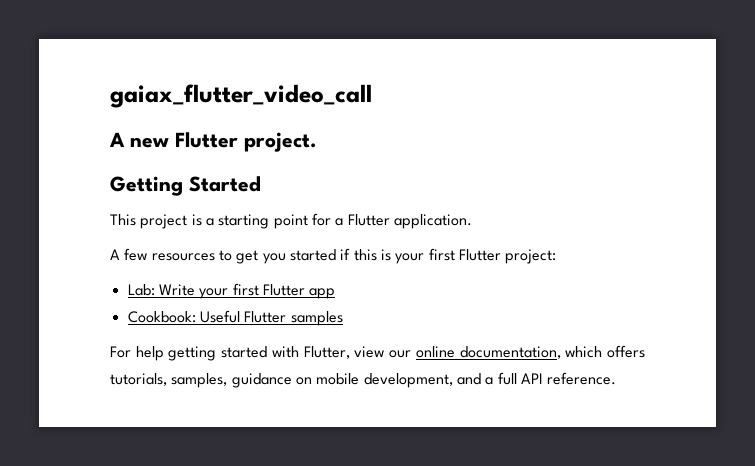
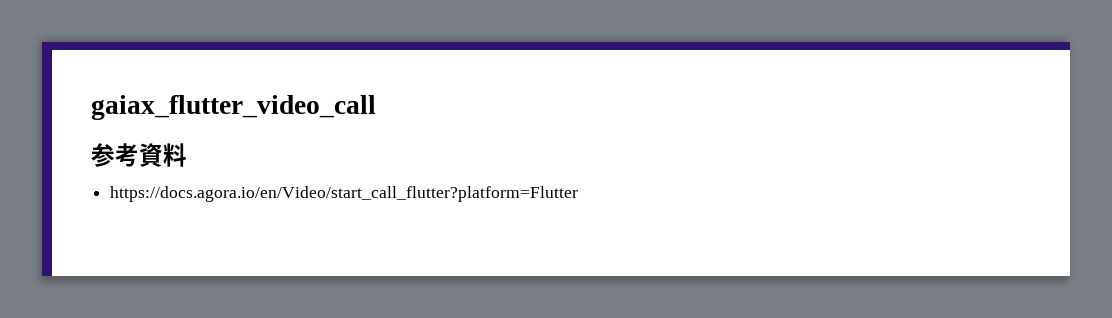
- A new Flutter project.
- Getting Started
- This project is a starting point for a Flutter application.
- A few resources to get you started if this is your first Flutter project:
- Lab: Write your first Flutter app
- Cookbook: Useful Flutter samples
- For help getting started with Flutter, view our online documentation, which offers tutorials, samples, guidance on mobile development, and a full API reference.
+ 参考資料
+ https://docs.agora.io/en/Video/start_call_flutter?platform=Flutter

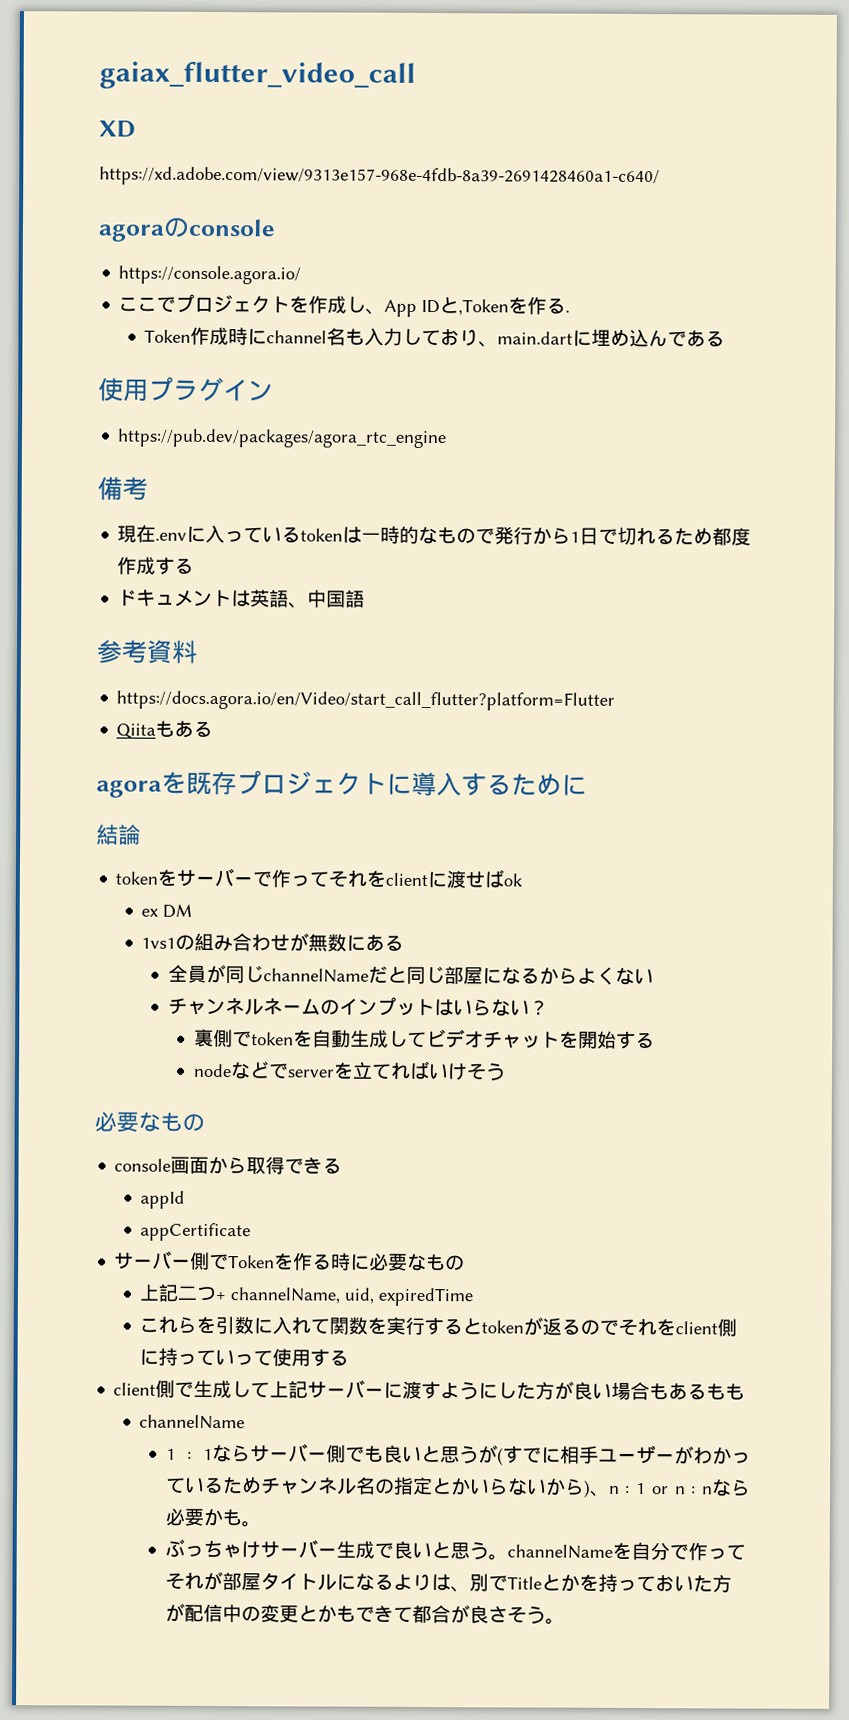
+ XD
+ https://xd.adobe.com/view/9313e157-968e-4fdb-8a39-2691428460a1-c640/
+ agoraのconsole
+ https://console.agora.io/
+ ここでプロジェクトを作成し、App IDと,Tokenを作る.
+ Token作成時にchannel名も入力しており、main.dartに埋め込んである
+ 使用プラグイン
+ https://pub.dev/packages/agora_rtc_engine
+ 備考
+ 現在.envに入っているtokenは一時的なもので発行から1日で切れるため都度作成する
+ ドキュメントは英語、中国語
  参考資料
  https://docs.agora.io/en/Video/start_call_flutter?platform=Flutter
+ Qiitaもある
+ agoraを既存プロジェクトに導入するために
+ 結論
+ tokenをサーバーで作ってそれをclientに渡せばok
+ ex DM
+ 1vs1の組み合わせが無数にある
+ 全員が同じchannelNameだと同じ部屋になるからよくない
+ チャンネルネームのインプットはいらない？
+ 裏側でtokenを自動生成してビデオチャットを開始する
+ nodeなどでserverを立てればいけそう
+ 必要なもの
+ console画面から取得できる
+ appId
+ appCertificate
+ サーバー側でTokenを作る時に必要なもの
+ 上記二つ+ channelName, uid, expiredTime
+ これらを引数に入れて関数を実行するとtokenが返るのでそれをclient側に持っていって使用する
+ client側で生成して上記サーバーに渡すようにした方が良い場合もあるもも
+ channelName
+ 1 : 1ならサーバー側でも良いと思うが(すでに相手ユーザーがわかっているためチャンネル名の指定とかいらないから)、n : 1 or n : nなら必要かも。
+ ぶっちゃけサーバー生成で良いと思う。channelNameを自分で作ってそれが部屋タイトルになるよりは、別でTitleとかを持っておいた方が配信中の変更とかもできて都合が良さそう。

